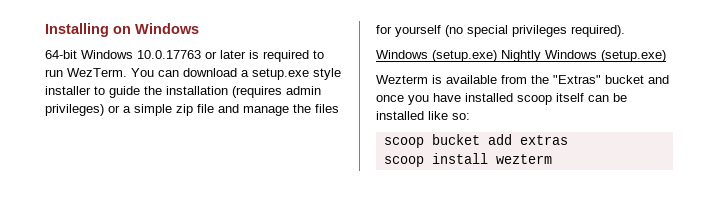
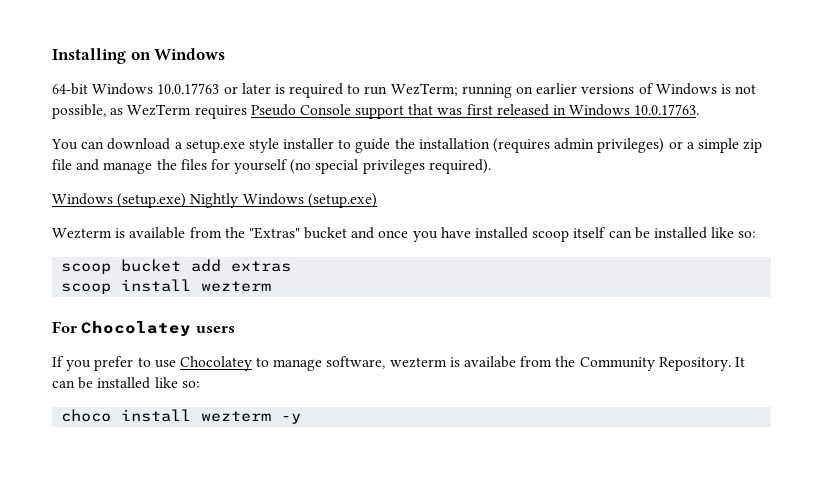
- 64-bit Windows 10.0.17763 or later is required to run WezTerm. You can download a setup.exe style installer to guide the installation (requires admin privileges) or a simple zip file and manage the files for yourself (no special privileges required).
+ 64-bit Windows 10.0.17763 or later is required to run WezTerm; running on earlier versions of Windows is not possible, as WezTerm requires Pseudo Console support that was first released in Windows 10.0.17763.
+ You can download a setup.exe style installer to guide the installation (requires admin privileges) or a simple zip file and manage the files for yourself (no special privileges required).
+ For Chocolatey users
+ If you prefer to use Chocolatey to manage software, wezterm is availabe from the Community Repository. It can be installed like so:
+ choco install wezterm -y

